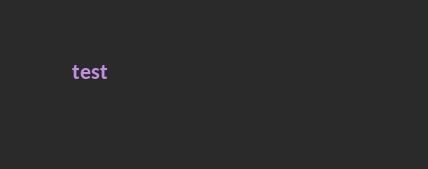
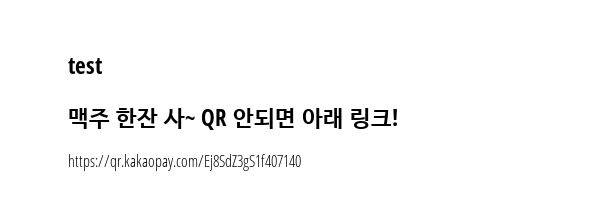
+ 맥주 한잔 사~ QR 안되면 아래 링크!
+ https://qr.kakaopay.com/Ej8SdZ3gS1f407140

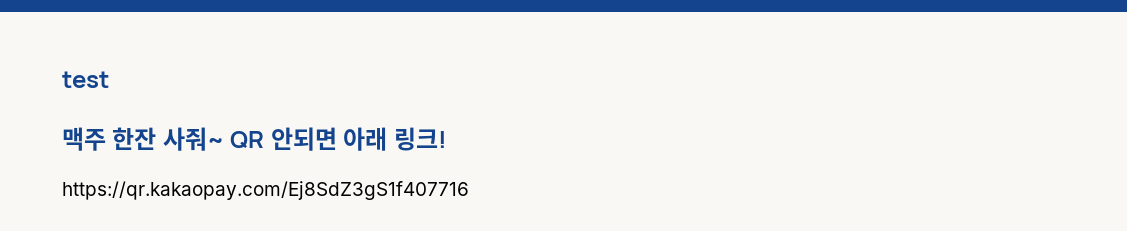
- 맥주 한잔 사~ QR 안되면 아래 링크!
+ 맥주 한잔 사줘~ QR 안되면 아래 링크!
- https://qr.kakaopay.com/Ej8SdZ3gS1f407140
+ https://qr.kakaopay.com/Ej8SdZ3gS1f407716

